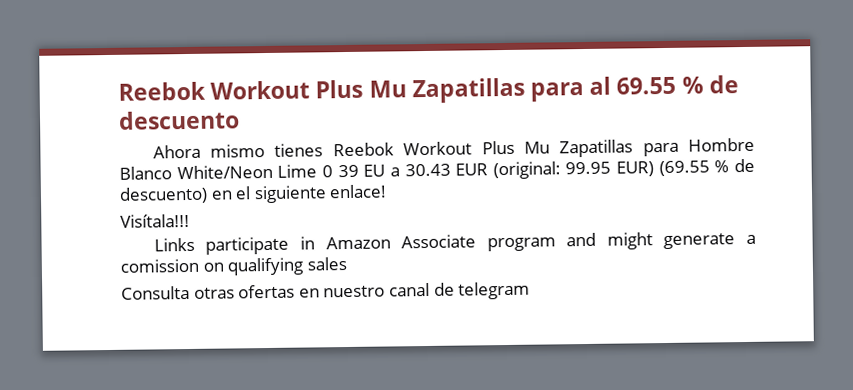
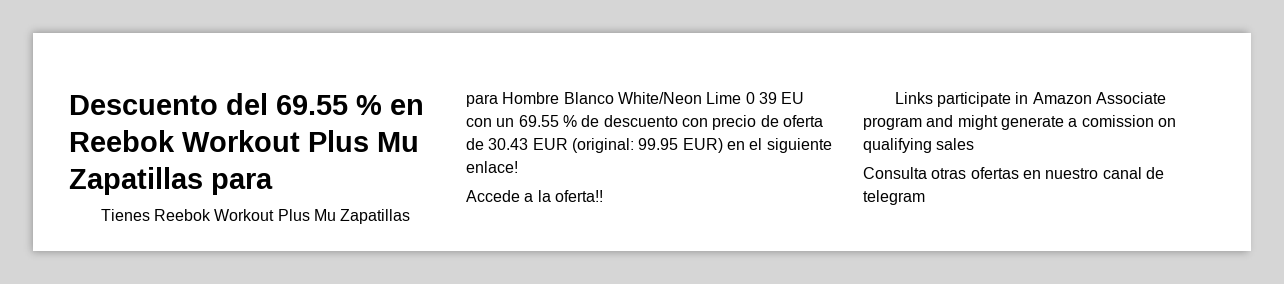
- Reebok Workout Plus Mu Zapatillas para al 69.55 % de descuento
- Ahora mismo tienes Reebok Workout Plus Mu Zapatillas para Hombre Blanco White/Neon Lime 0 39 EU a 30.43 EUR (original: 99.95 EUR) (69.55 % de descuento) en el siguiente enlace!
+ Descuento del 69.55 % en Reebok Workout Plus Mu Zapatillas para
+ Tienes Reebok Workout Plus Mu Zapatillas para Hombre Blanco White/Neon Lime 0 39 EU con un 69.55 % de descuento con precio de oferta de 30.43 EUR (original: 99.95 EUR) en el siguiente enlace!
- Visítala!!!
+ Accede a la oferta!!

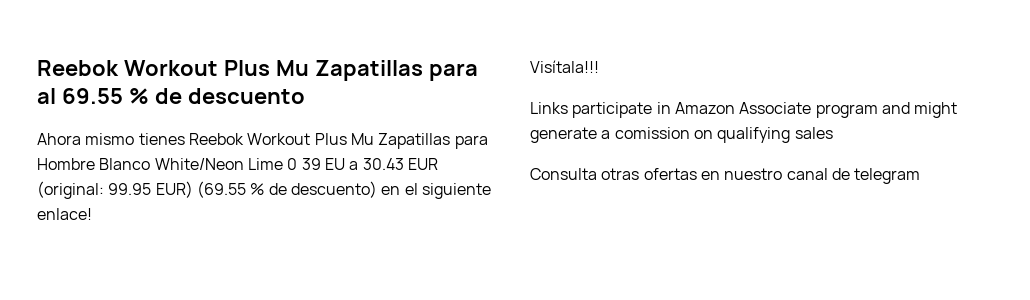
- Descuento del 69.55 % en Reebok Workout Plus Mu Zapatillas para
- Tienes Reebok Workout Plus Mu Zapatillas para Hombre Blanco White/Neon Lime 0 39 EU con un 69.55 % de descuento con precio de oferta de 30.43 EUR (original: 99.95 EUR) en el siguiente enlace!
+ Reebok Workout Plus Mu Zapatillas para al 69.55 % de descuento
+ Ahora mismo tienes Reebok Workout Plus Mu Zapatillas para Hombre Blanco White/Neon Lime 0 39 EU a 30.43 EUR (original: 99.95 EUR) (69.55 % de descuento) en el siguiente enlace!
- Accede a la oferta!!
+ Visítala!!!

